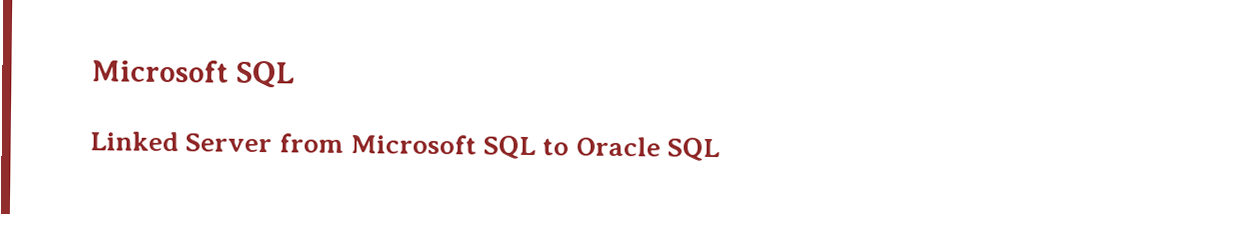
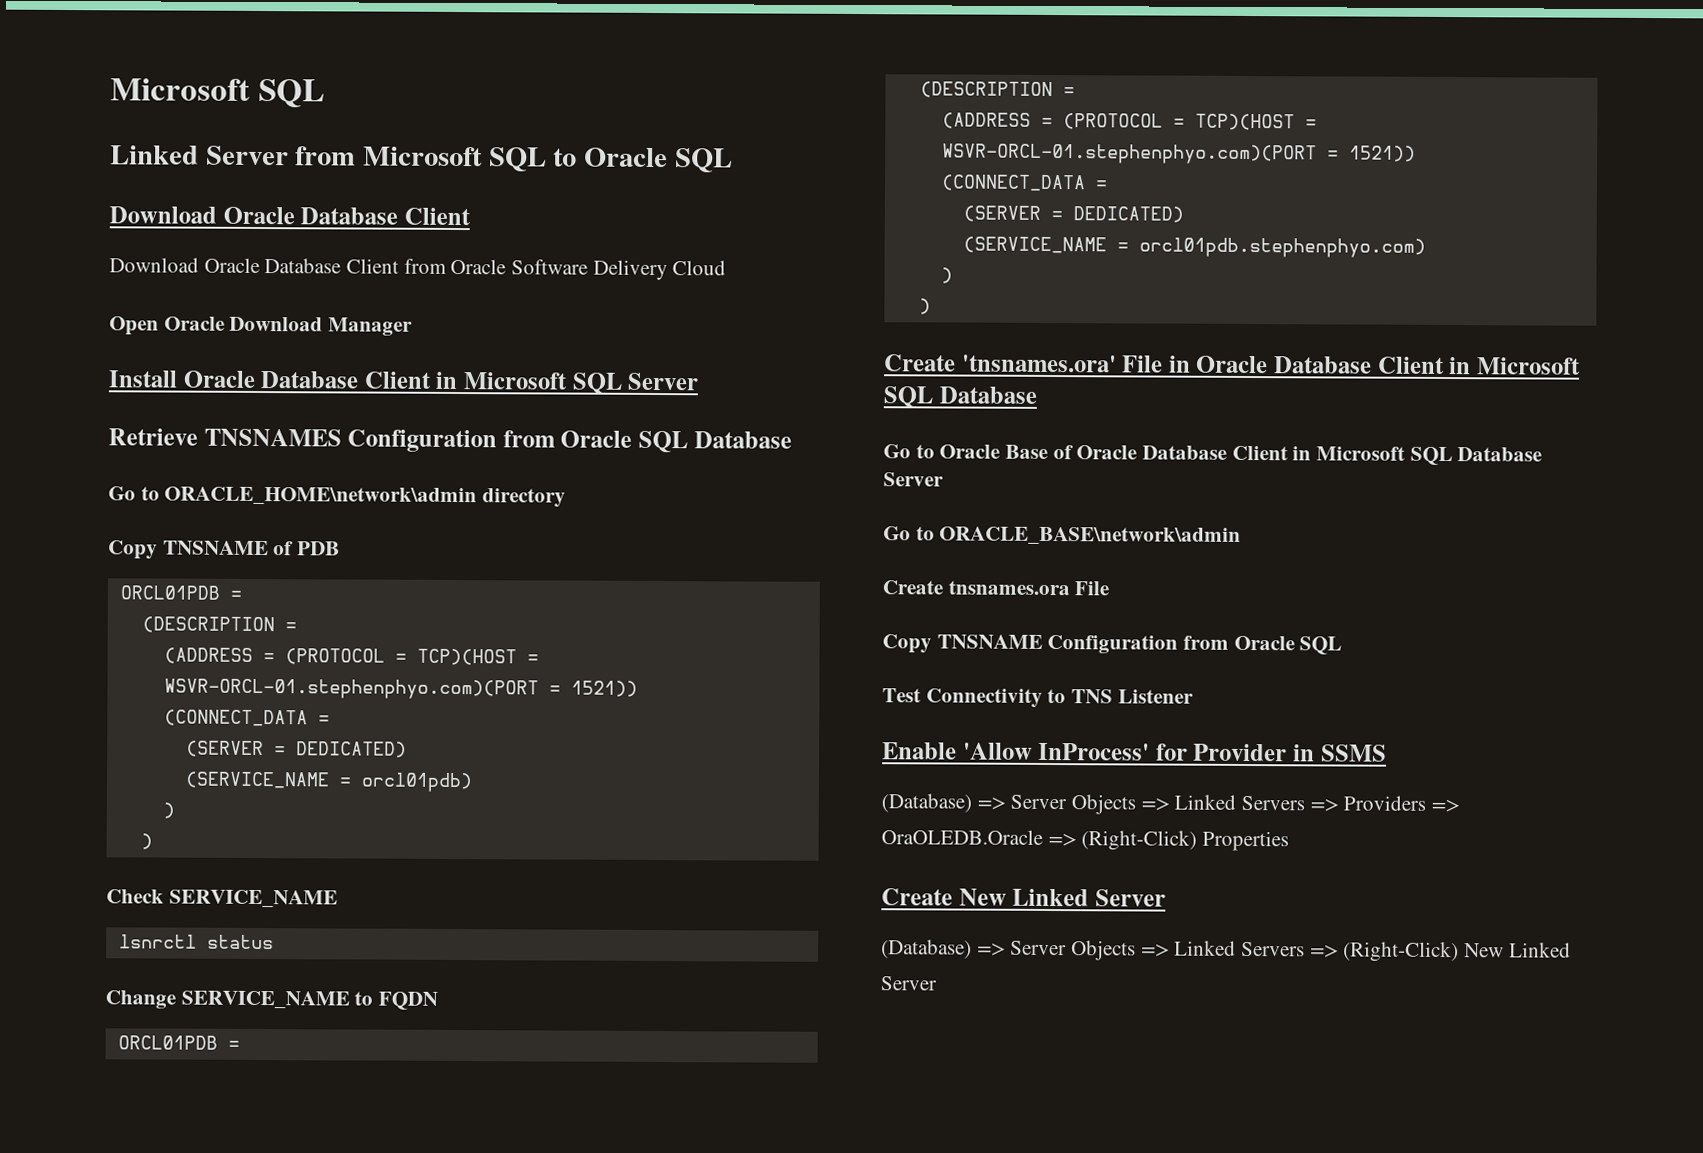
  Linked Server from Microsoft SQL to Oracle SQL
+ Download Oracle Database Client
+ Download Oracle Database Client from Oracle Software Delivery Cloud
+ Open Oracle Download Manager
+ Install Oracle Database Client in Microsoft SQL Server
+ Retrieve TNSNAMES Configuration from Oracle SQL Database
+ Go to ORACLE_HOME\network\admin directory
+ Copy TNSNAME of PDB
+ ORCL01PDB =
+ (DESCRIPTION =
+ (ADDRESS = (PROTOCOL = TCP)(HOST = WSVR-ORCL-01.stephenphyo.com)(PORT = 1521))
+ (CONNECT_DATA =
+ (SERVER = DEDICATED)
+ (SERVICE_NAME = orcl01pdb)
+ )
+ )
+ Check SERVICE_NAME
+ lsnrctl status
+ Change SERVICE_NAME to FQDN
+ ORCL01PDB =
+ (DESCRIPTION =
+ (ADDRESS = (PROTOCOL = TCP)(HOST = WSVR-ORCL-01.stephenphyo.com)(PORT = 1521))
+ (CONNECT_DATA =
+ (SERVER = DEDICATED)
+ (SERVICE_NAME = orcl01pdb.stephenphyo.com)
+ )
+ )
+ Create 'tnsnames.ora' File in Oracle Database Client in Microsoft SQL Database
+ Go to Oracle Base of Oracle Database Client in Microsoft SQL Database Server
+ Go to ORACLE_BASE\network\admin
+ Create tnsnames.ora File
+ Copy TNSNAME Configuration from Oracle SQL
+ Test Connectivity to TNS Listener
+ Enable 'Allow InProcess' for Provider in SSMS
+ (Database) => Server Objects => Linked Servers => Providers => OraOLEDB.Oracle => (Right-Click) Properties
+ Create New Linked Server
+ (Database) => Server Objects => Linked Servers => (Right-Click) New Linked Server

